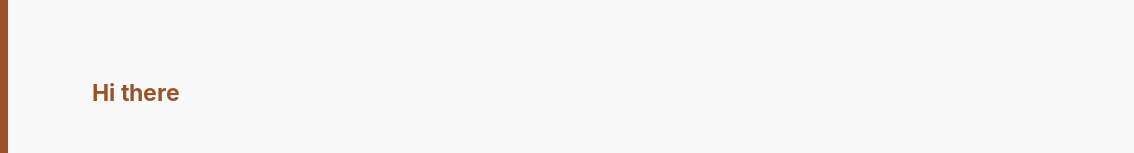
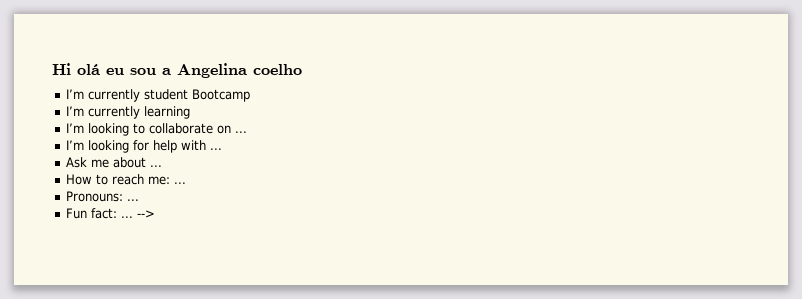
- Hi there
+ Hi olá eu sou a Angelina coelho
+ I’m currently student Bootcamp
+ I’m currently learning
+ I’m looking to collaborate on ...
+ I’m looking for help with ...
+ Ask me about ...
+ How to reach me: ...
+ Pronouns: ...
+ Fun fact: ... -->

